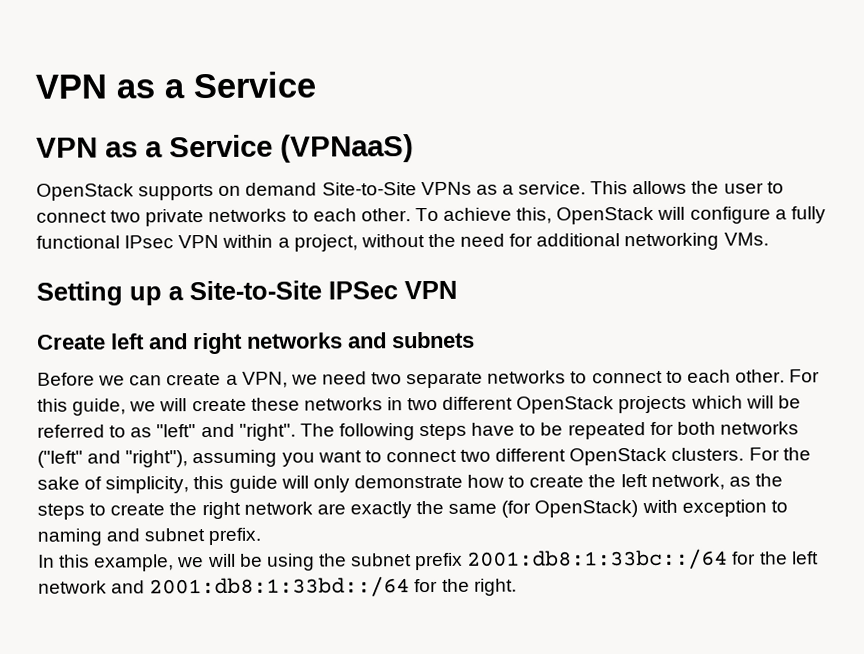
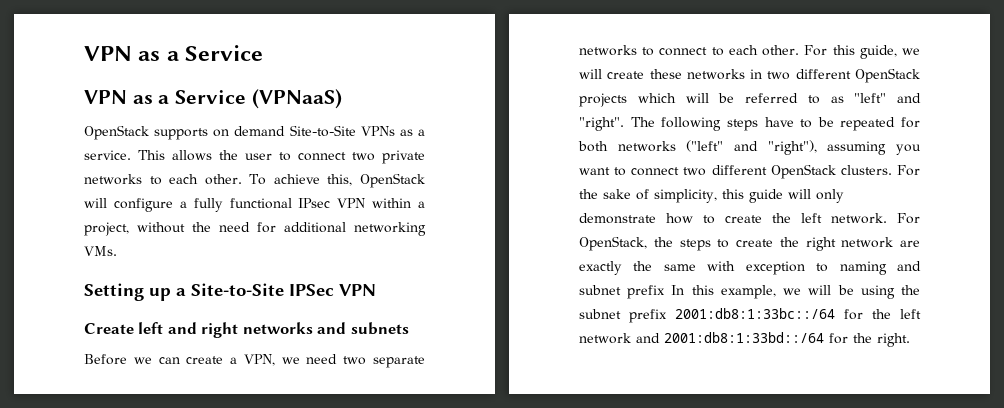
- For the sake of simplicity, this guide will only demonstrate how to create the left network, as the steps to create the right network are exactly the same (for OpenStack) with exception to naming and subnet prefix.
- In this example, we will be using the subnet prefix 2001:db8:1:33bc::/64 for the left network and 2001:db8:1:33bd::/64 for the right.
+ For the sake of simplicity, this guide will only demonstrate how to create the left network. For OpenStack, the steps to create the right network are exactly the same with exception to naming and subnet prefix In this example, we will be using the subnet prefix 2001:db8:1:33bc::/64 for the left network and 2001:db8:1:33bd::/64 for the right.

